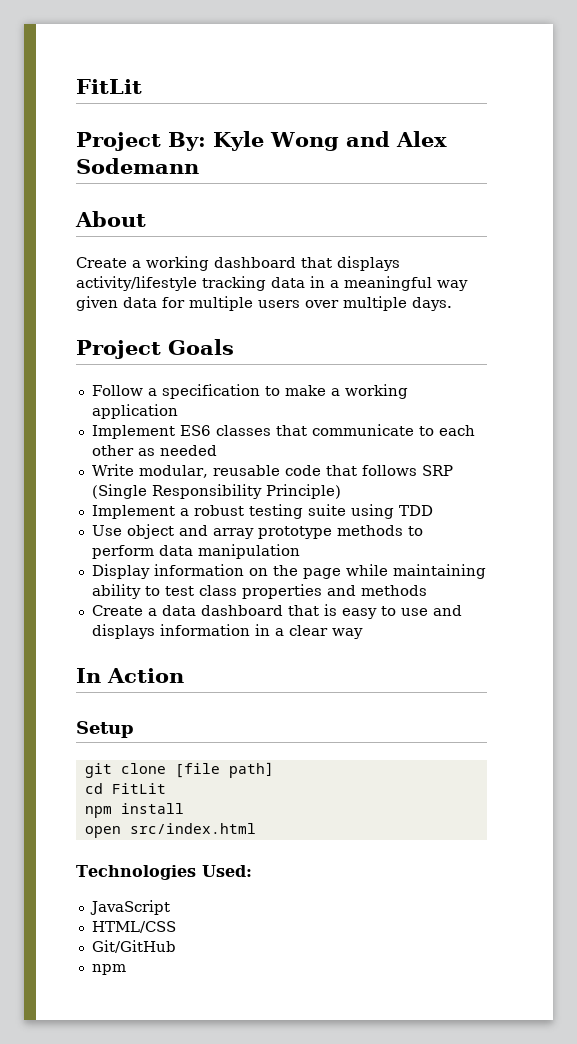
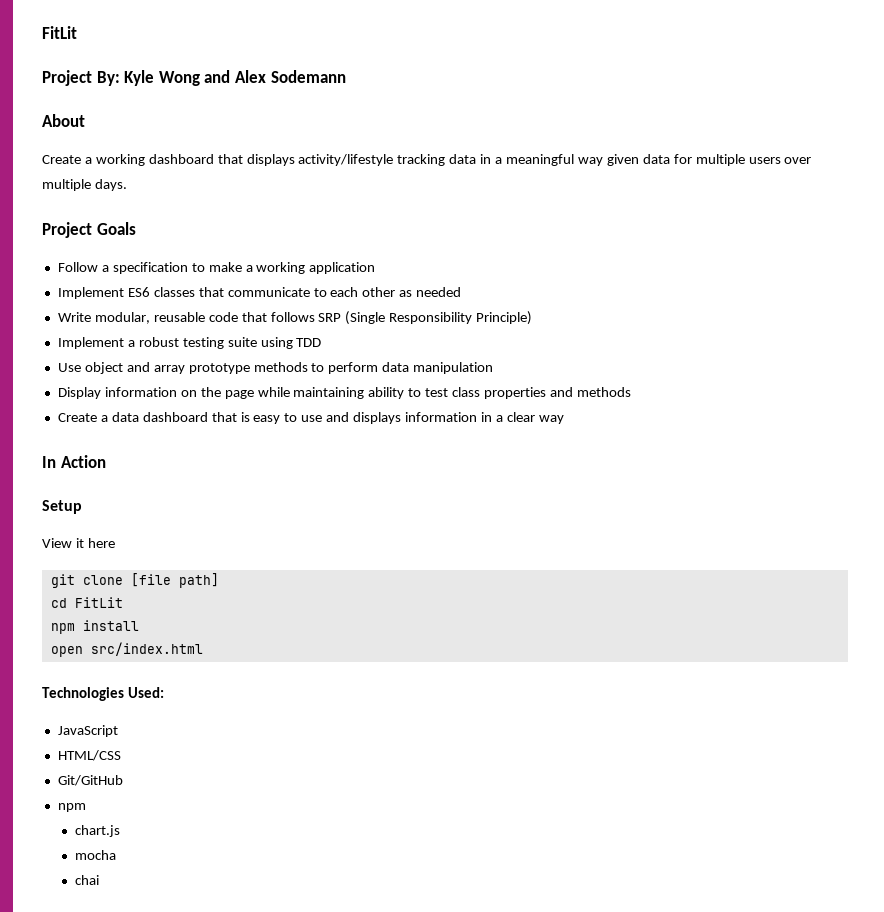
+ View it here
+ chart.js
+ mocha
+ chai

